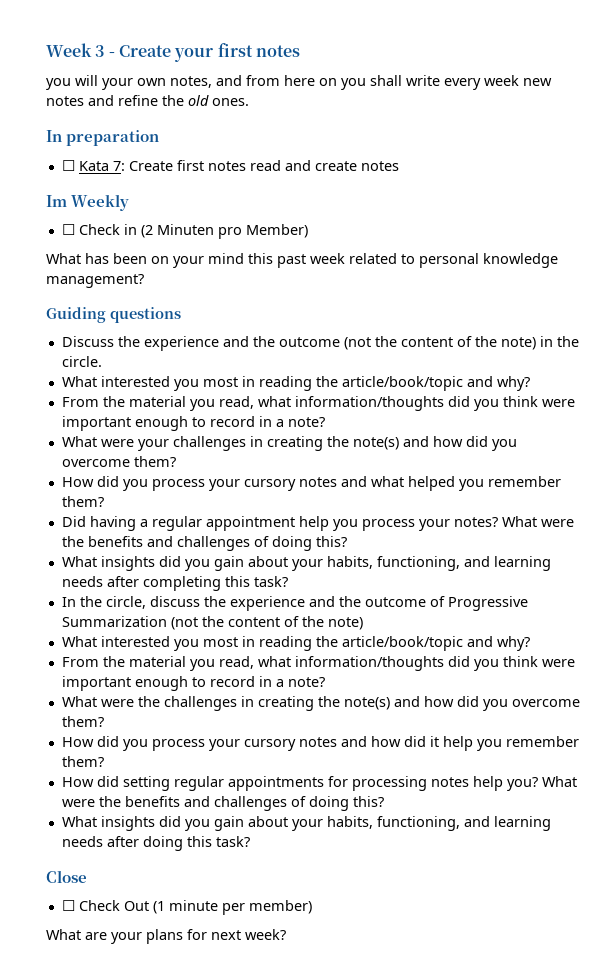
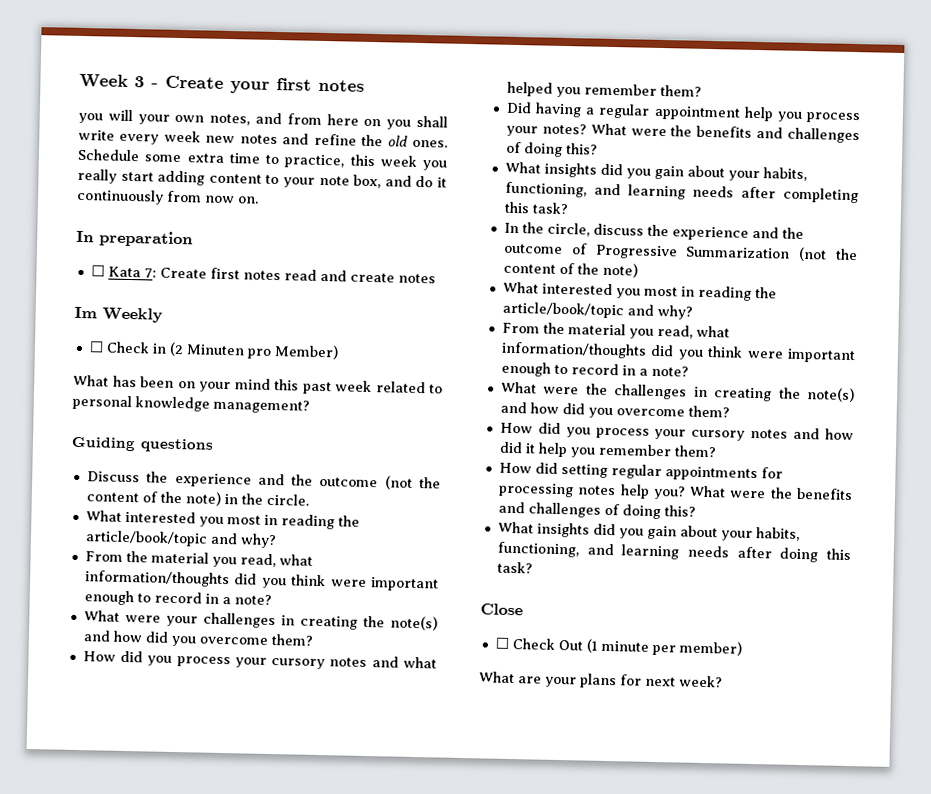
+ Schedule some extra time to practice, this week you really start adding content to your note box, and do it continuously from now on.

